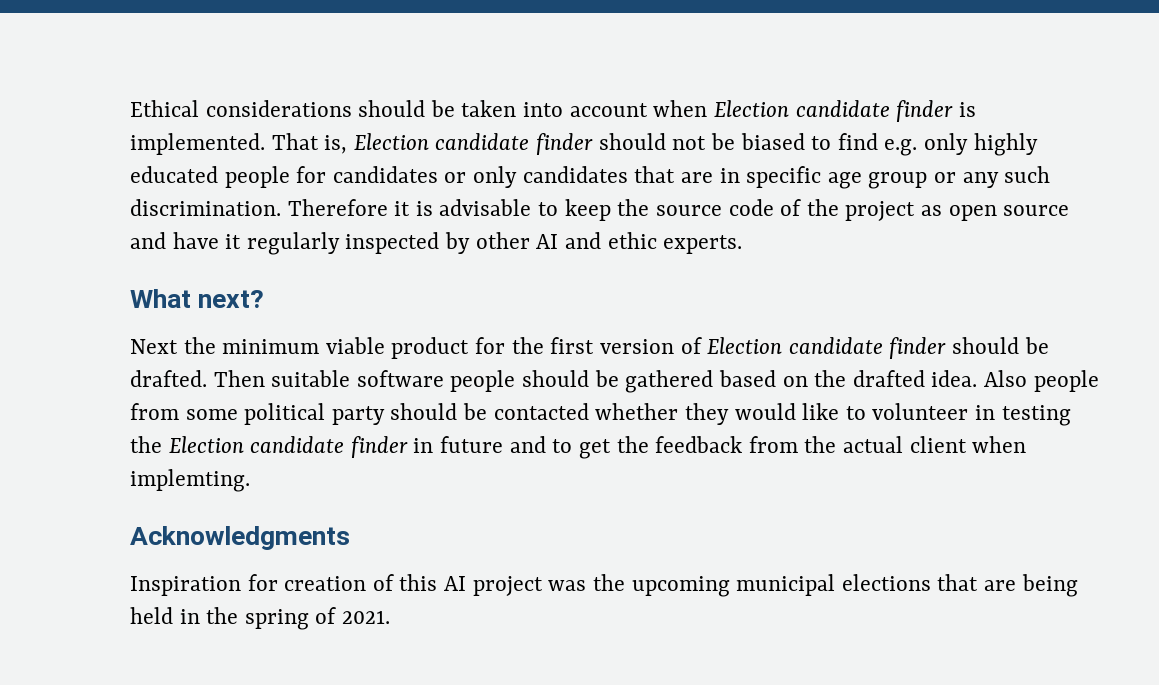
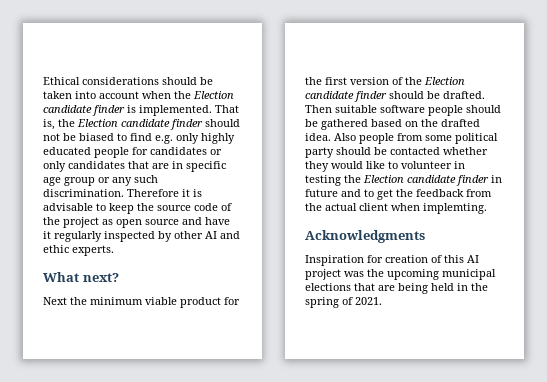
- Ethical considerations should be taken into account when Election candidate finder is implemented.
+ Ethical considerations should be taken into account when the Election candidate finder is implemented.
- That is, Election candidate finder should not be biased to find e.g. only highly educated people for candidates or only candidates that are in specific age group or any such discrimination.
+ That is, the Election candidate finder should not be biased to find e.g. only highly educated people for candidates or only candidates that are in specific age group or any such discrimination.
- Next the minimum viable product for the first version of Election candidate finder should be drafted.
+ Next the minimum viable product for the first version of the Election candidate finder should be drafted.

